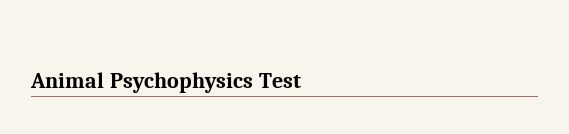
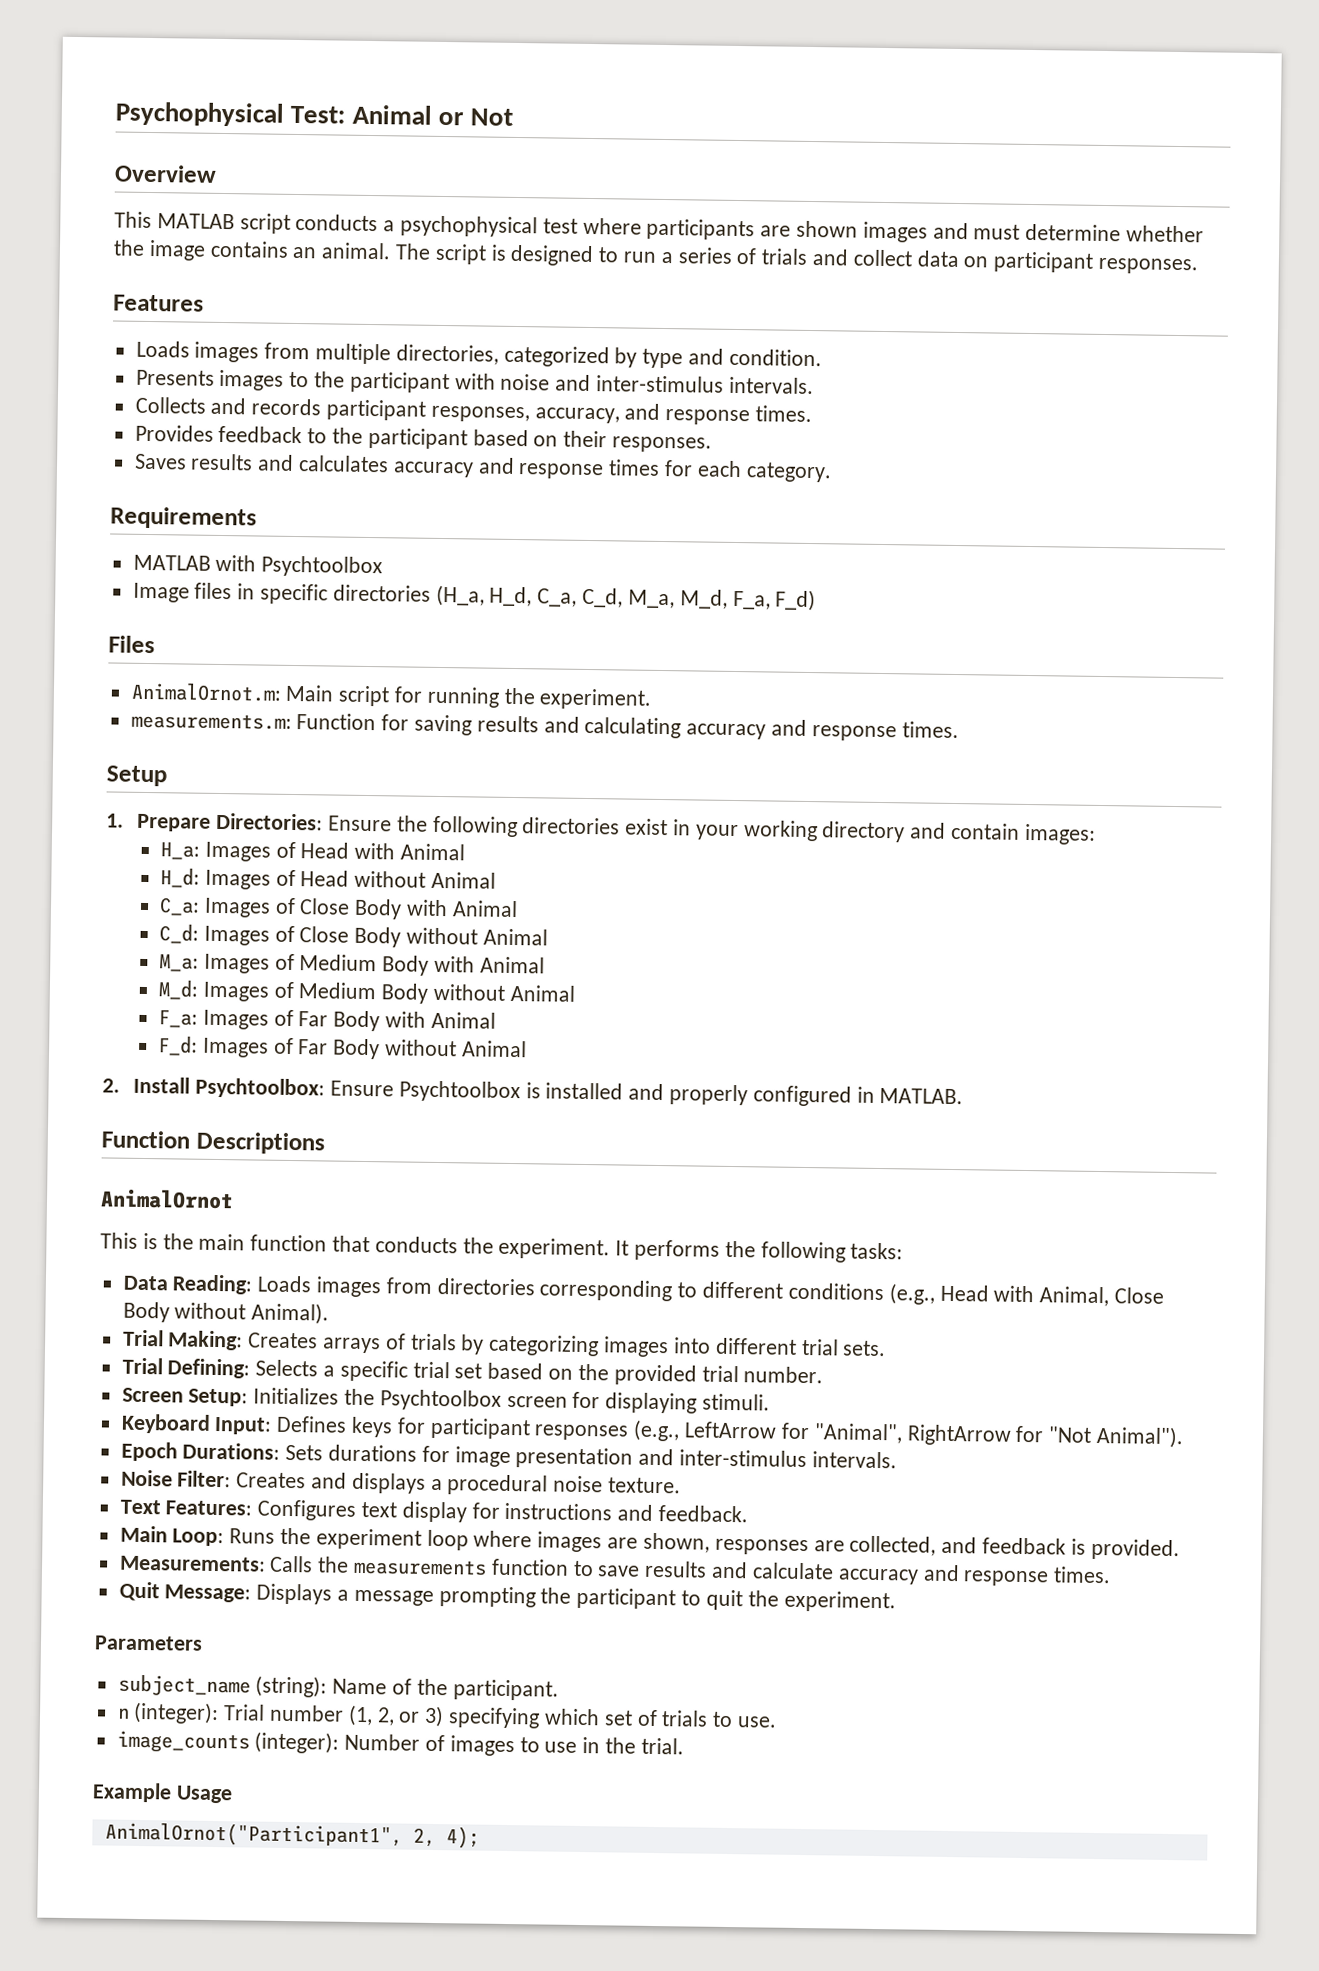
- Animal Psychophysics Test
+ Psychophysical Test: Animal or Not
+ Overview
+ This MATLAB script conducts a psychophysical test where participants are shown images and must determine whether the image contains an animal. The script is designed to run a series of trials and collect data on participant responses.
+ Features
+ Loads images from multiple directories, categorized by type and condition.
+ Presents images to the participant with noise and inter-stimulus intervals.
+ Collects and records participant responses, accuracy, and response times.
+ Provides feedback to the participant based on their responses.
+ Saves results and calculates accuracy and response times for each category.
+ Requirements
+ MATLAB with Psychtoolbox
+ Image files in specific directories (H_a, H_d, C_a, C_d, M_a, M_d, F_a, F_d)
+ Files
+ AnimalOrnot.m: Main script for running the experiment.
+ measurements.m: Function for saving results and calculating accuracy and response times.
+ Setup
+ 1. Prepare Directories: Ensure the following directories exist in your working directory and contain images:
+ H_a: Images of Head with Animal
+ H_d: Images of Head without Animal
+ C_a: Images of Close Body with Animal
+ C_d: Images of Close Body without Animal
+ M_a: Images of Medium Body with Animal
+ M_d: Images of Medium Body without Animal
+ F_a: Images of Far Body with Animal
+ F_d: Images of Far Body without Animal
+ 2. Install Psychtoolbox: Ensure Psychtoolbox is installed and properly configured in MATLAB.
+ Function Descriptions
+ AnimalOrnot
+ This is the main function that conducts the experiment. It performs the following tasks:
+ Data Reading: Loads images from directories corresponding to different conditions (e.g., Head with Animal, Close Body without Animal).
+ Trial Making: Creates arrays of trials by categorizing images into different trial sets.
+ Trial Defining: Selects a specific trial set based on the provided trial number.
+ Screen Setup: Initializes the Psychtoolbox screen for displaying stimuli.
+ Keyboard Input: Defines keys for participant responses (e.g., LeftArrow for "Animal", RightArrow for "Not Animal").
+ Epoch Durations: Sets durations for image presentation and inter-stimulus intervals.
+ Noise Filter: Creates and displays a procedural noise texture.
+ Text Features: Configures text display for instructions and feedback.
+ Main Loop: Runs the experiment loop where images are shown, responses are collected, and feedback is provided.
+ Measurements: Calls the measurements function to save results and calculate accuracy and response times.
+ Quit Message: Displays a message prompting the participant to quit the experiment.
+ Parameters
+ subject_name (string): Name of the participant.
+ n (integer): Trial number (1, 2, or 3) specifying which set of trials to use.
+ image_counts (integer): Number of images to use in the trial.
+ Example Usage
+ AnimalOrnot("Participant1", 2, 4);

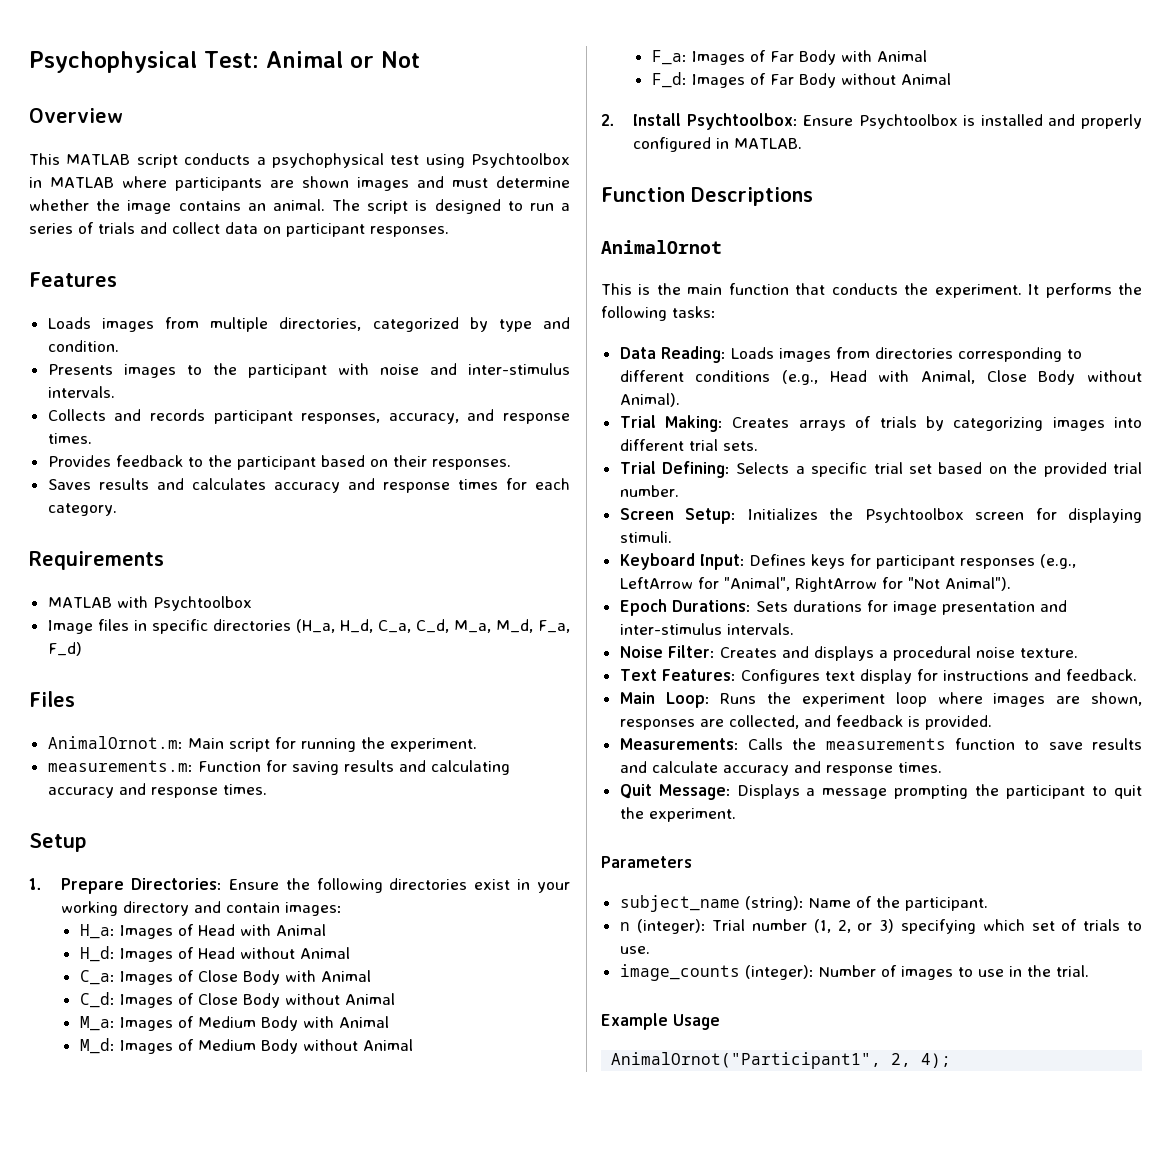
- This MATLAB script conducts a psychophysical test where participants are shown images and must determine whether the image contains an animal.
+ This MATLAB script conducts a psychophysical test using Psychtoolbox in MATLAB where participants are shown images and must determine whether the image contains an animal.

